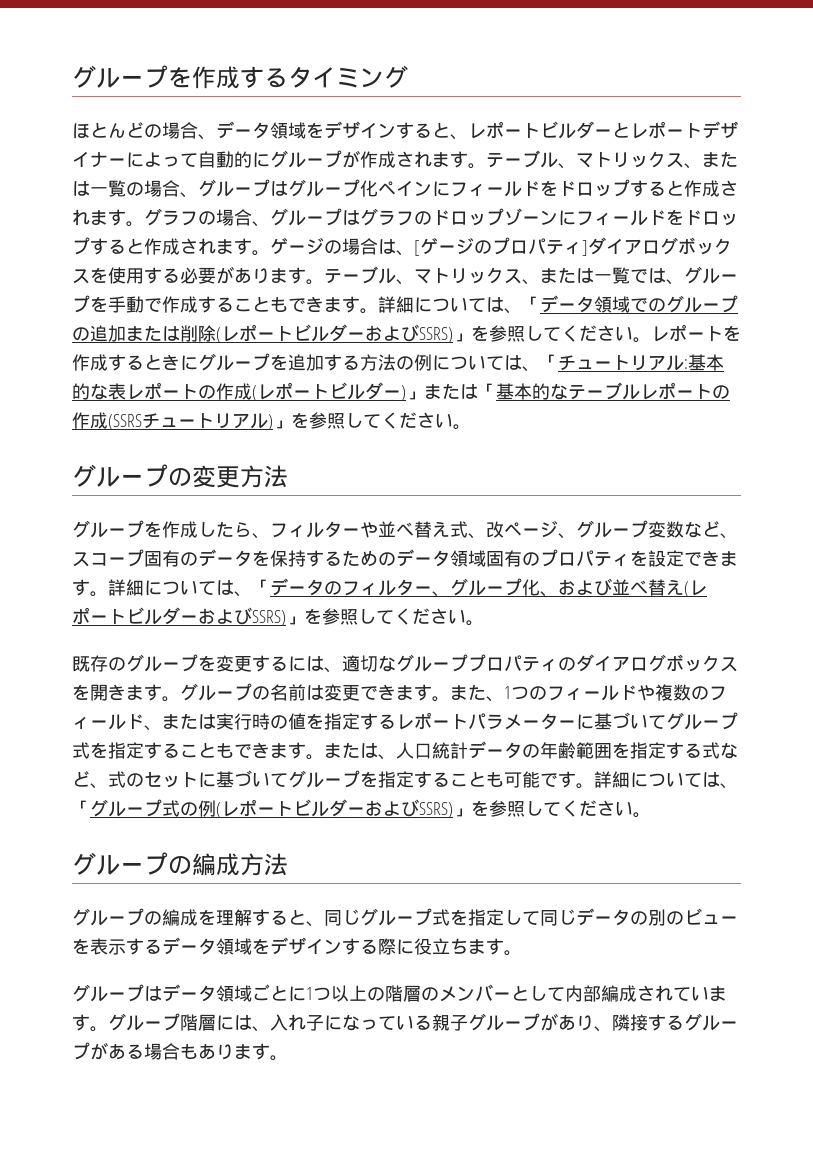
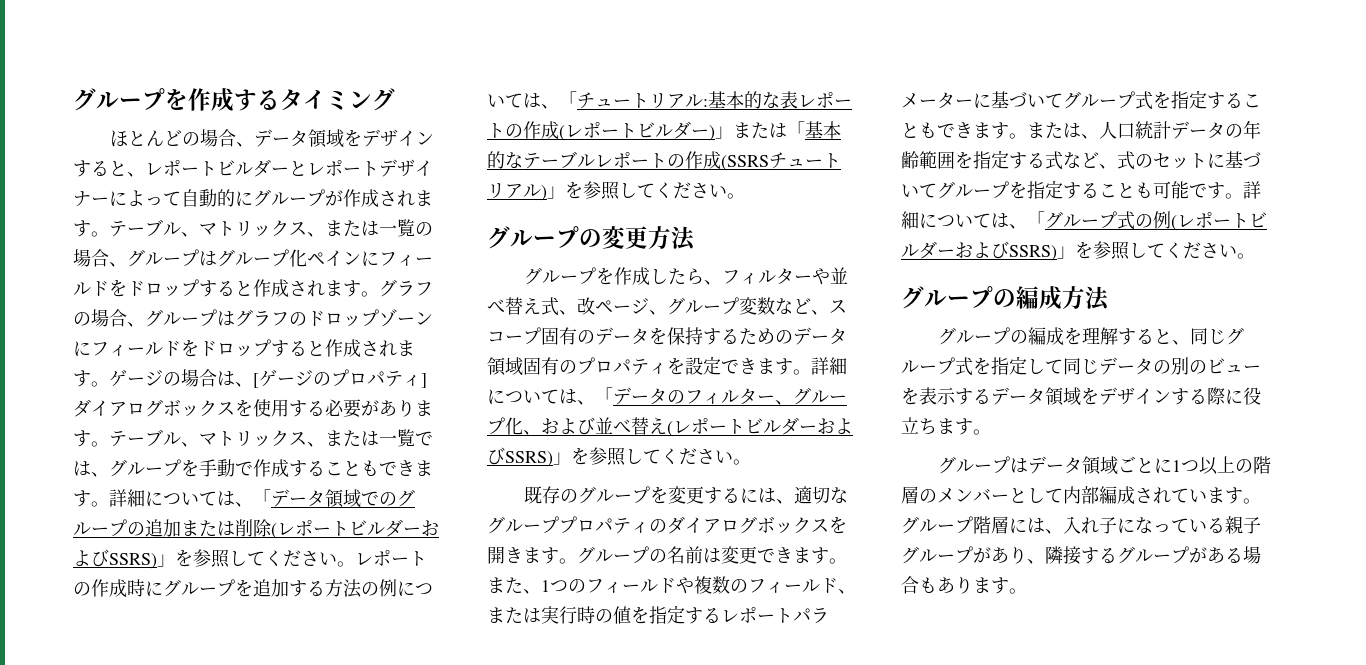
- レポートを作成するときにグループを追加する方法の例については、「チュートリアル:基本的な表レポートの作成(レポートビルダー)」または「基本的なテーブルレポートの作成(SSRSチュートリアル)」を参照してください。
+ レポートの作成時にグループを追加する方法の例については、「チュートリアル:基本的な表レポートの作成(レポートビルダー)」または「基本的なテーブルレポートの作成(SSRSチュートリアル)」を参照してください。

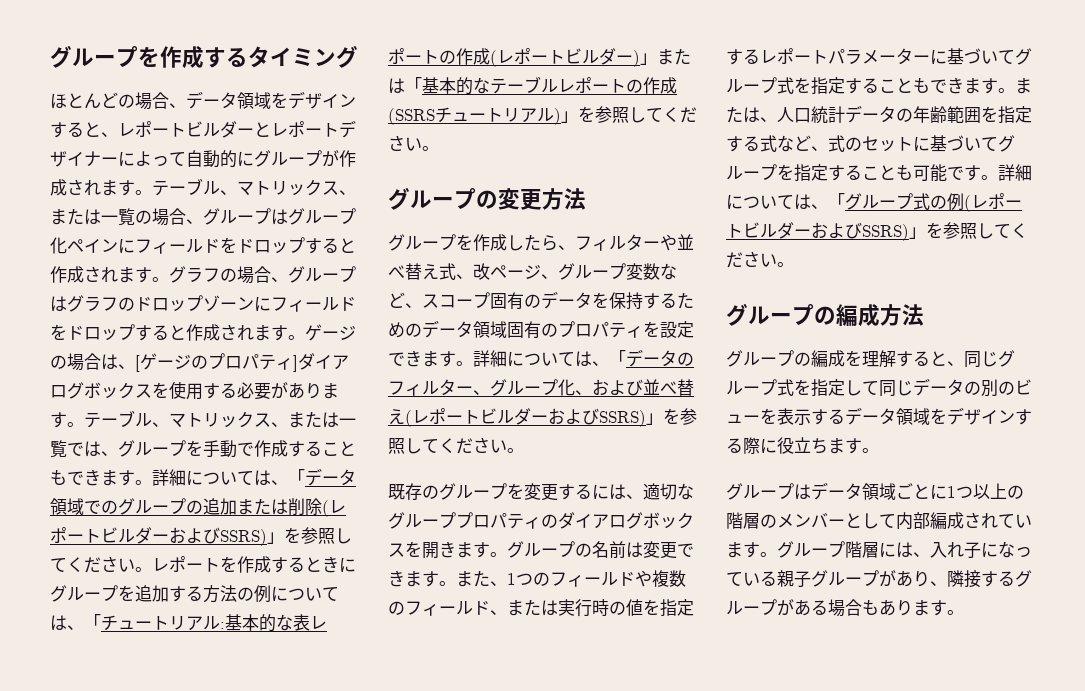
- レポートの作成時にグループを追加する方法の例については、「チュートリアル:基本的な表レポートの作成(レポートビルダー)」または「基本的なテーブルレポートの作成(SSRSチュートリアル)」を参照してください。
+ レポートを作成するときにグループを追加する方法の例については、「チュートリアル:基本的な表レポートの作成(レポートビルダー)」または「基本的なテーブルレポートの作成(SSRSチュートリアル)」を参照してください。

